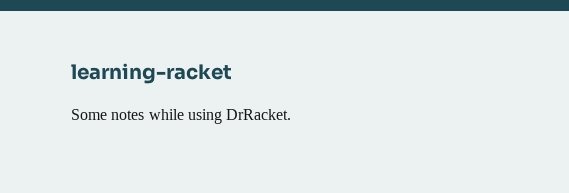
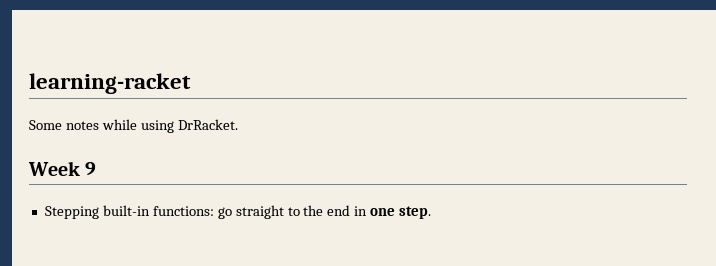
+ Week 9
+ Stepping built-in functions: go straight to the end in one step.

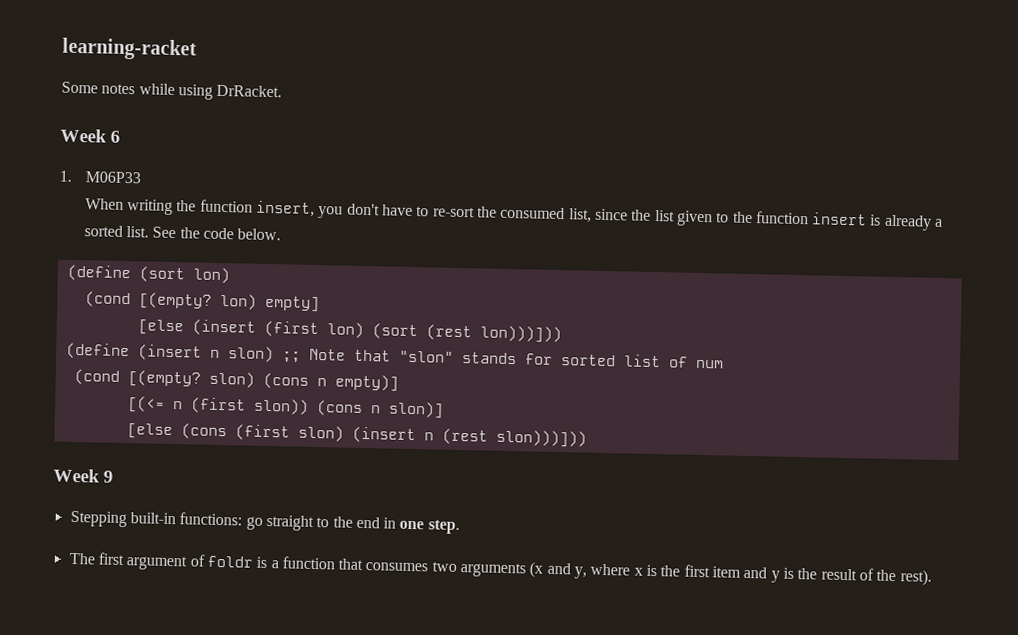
+ Week 6
+ 1. M06P33
+ When writing the function insert, you don't have to re-sort the consumed list, since the list given to the function insert is already a sorted list. See the code below.
+ (define (sort lon)
+ (cond [(empty? lon) empty]
+ [else (insert (first lon) (sort (rest lon)))]))
+ (define (insert n slon) ;; Note that "slon" stands for sorted list of num
+ (cond [(empty? slon) (cons n empty)]
+ [(<= n (first slon)) (cons n slon)]
+ [else (cons (first slon) (insert n (rest slon)))]))
+ The first argument of foldr is a function that consumes two arguments (x and y, where x is the first item and y is the result of the rest).

